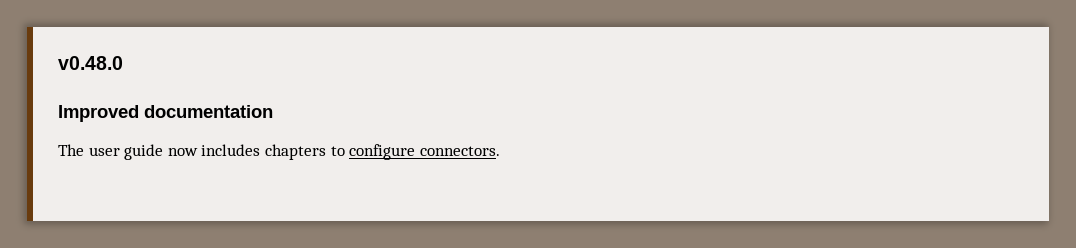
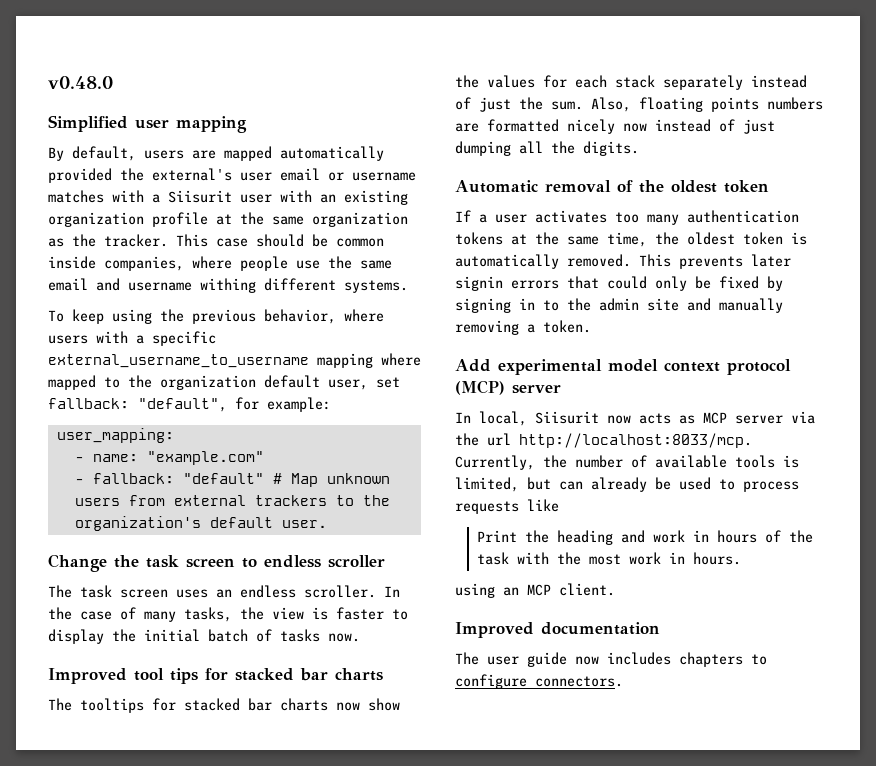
+ Simplified user mapping
+ By default, users are mapped automatically provided the external's user email or username matches with a Siisurit user with an existing organization profile at the same organization as the tracker. This case should be common inside companies, where people use the same email and username withing different systems.
+ To keep using the previous behavior, where users with a specific external_username_to_username mapping where mapped to the organization default user, set fallback: "default", for example:
+ user_mapping:
+ - name: "example.com"
+ - fallback: "default" # Map unknown users from external trackers to the organization's default user.
+ Change the task screen to endless scroller
+ The task screen uses an endless scroller. In the case of many tasks, the view is faster to display the initial batch of tasks now.
+ Improved tool tips for stacked bar charts
+ The tooltips for stacked bar charts now show the values for each stack separately instead of just the sum. Also, floating points numbers are formatted nicely now instead of just dumping all the digits.
+ Automatic removal of the oldest token
+ If a user activates too many authentication tokens at the same time, the oldest token is automatically removed. This prevents later signin errors that could only be fixed by signing in to the admin site and manually removing a token.
+ Add experimental model context protocol (MCP) server
+ In local, Siisurit now acts as MCP server via the url http://localhost:8033/mcp. Currently, the number of available tools is limited, but can already be used to process requests like
+ Print the heading and work in hours of the task with the most work in hours.
+ using an MCP client.

